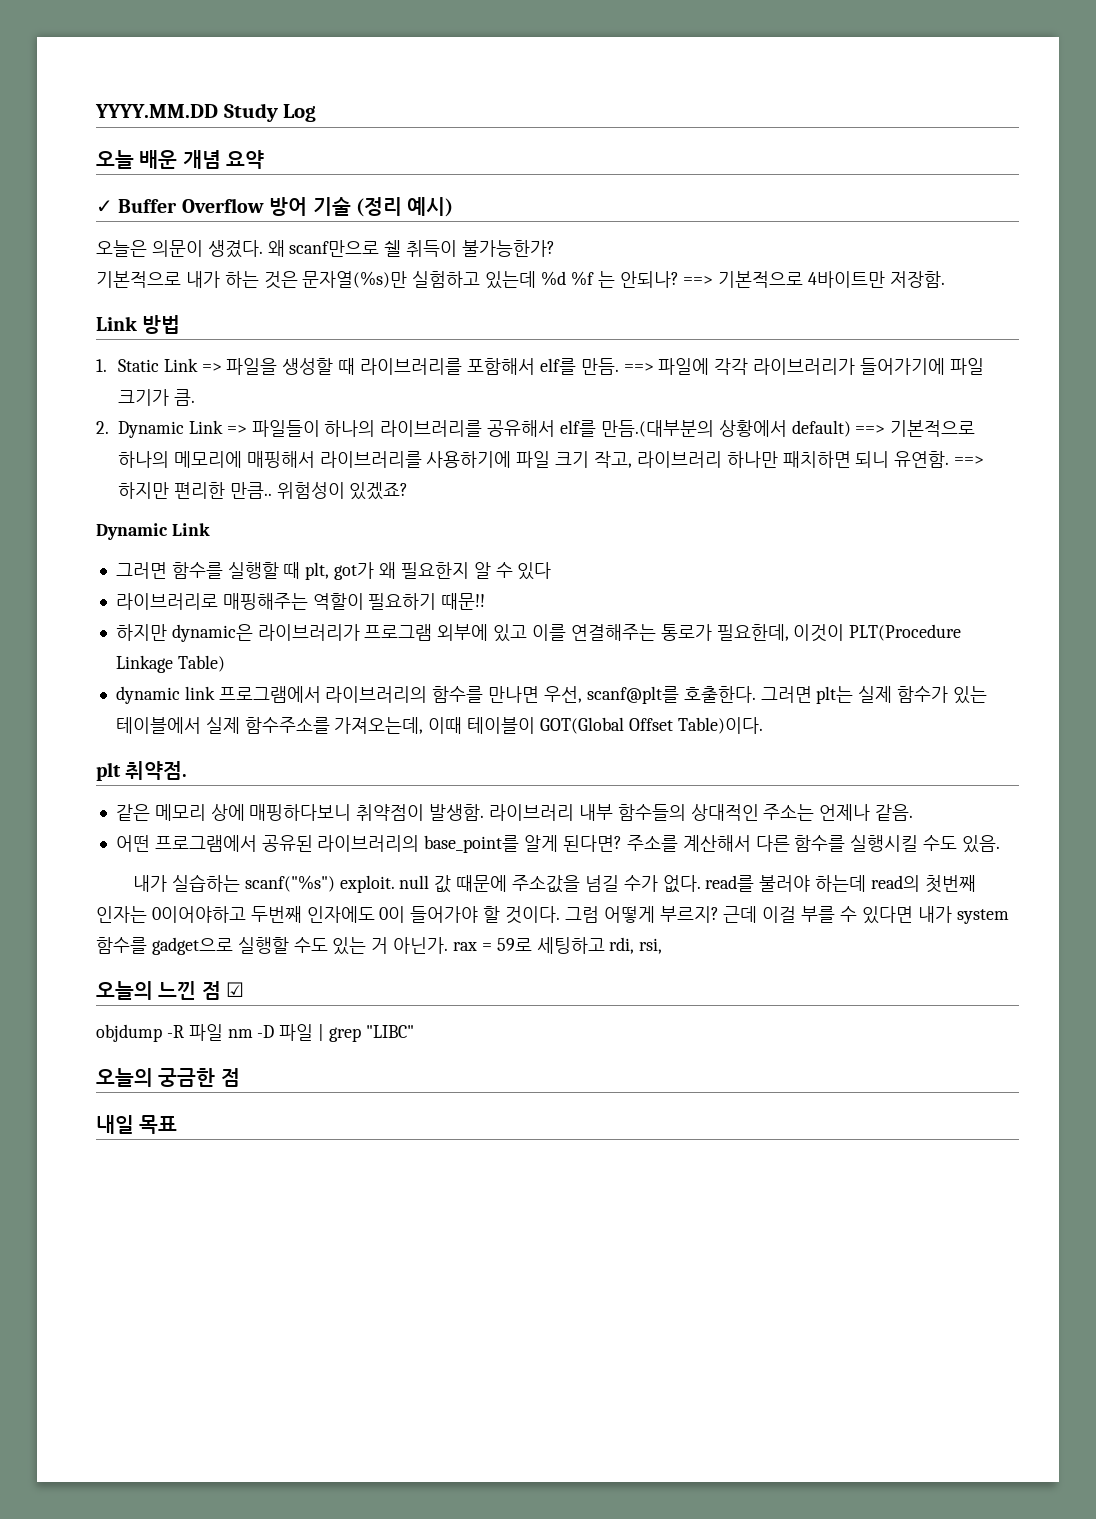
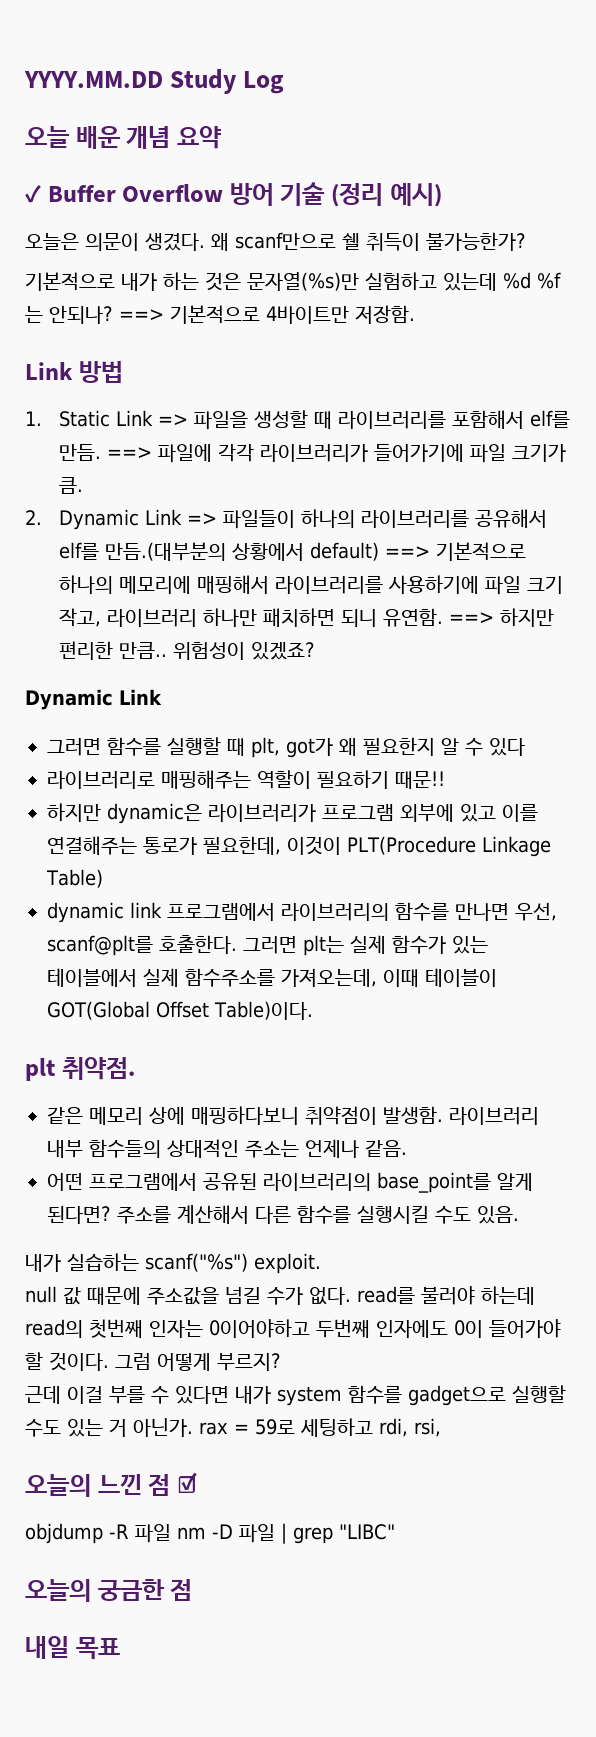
- 내가 실습하는 scanf("%s") exploit. null 값 때문에 주소값을 넘길 수가 없다. read를 불러야 하는데 read의 첫번째 인자는 0이어야하고 두번째 인자에도 0이 들어가야 할 것이다.
+ 내가 실습하는 scanf("%s") exploit.
+ null 값 때문에 주소값을 넘길 수가 없다. read를 불러야 하는데 read의 첫번째 인자는 0이어야하고 두번째 인자에도 0이 들어가야 할 것이다.
- 그럼 어떻게 부르지? 근데 이걸 부를 수 있다면 내가 system 함수를 gadget으로 실행할 수도 있는 거 아닌가. rax = 59로 세팅하고 rdi, rsi,
+ 그럼 어떻게 부르지?
+ 근데 이걸 부를 수 있다면 내가 system 함수를 gadget으로 실행할 수도 있는 거 아닌가. rax = 59로 세팅하고 rdi, rsi,

